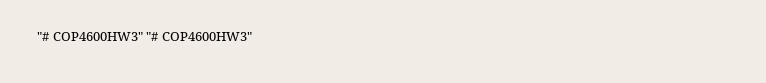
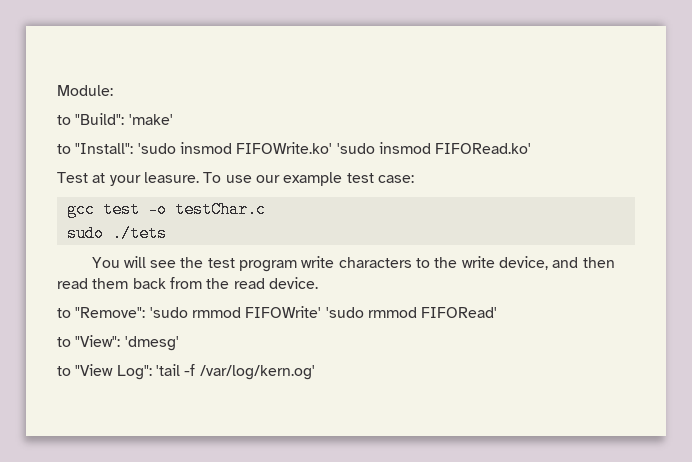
- "# COP4600HW3" "# COP4600HW3"
+ Module:
+ to "Build": 'make'
+ to "Install": 'sudo insmod FIFOWrite.ko' 'sudo insmod FIFORead.ko'
+ Test at your leasure. To use our example test case:
+ gcc test -o testChar.c
+ sudo ./tets
+ You will see the test program write characters to the write device, and then read them back from the read device.
+ to "Remove": 'sudo rmmod FIFOWrite' 'sudo rmmod FIFORead'
+ to "View": 'dmesg'
+ to "View Log": 'tail -f /var/log/kern.og'

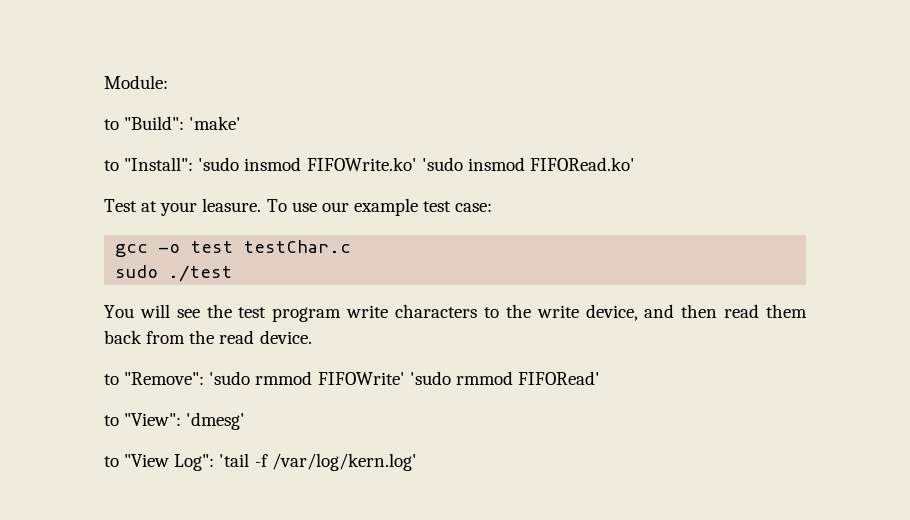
- gcc test -o testChar.c
+ gcc -o test testChar.c
- sudo ./tets
+ sudo ./test
- to "View Log": 'tail -f /var/log/kern.og'
+ to "View Log": 'tail -f /var/log/kern.log'

